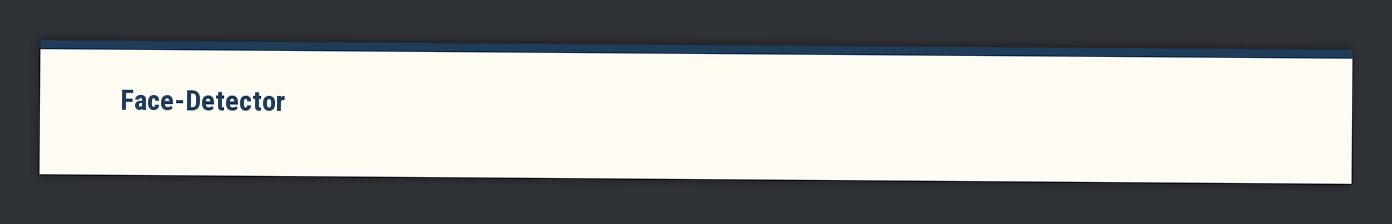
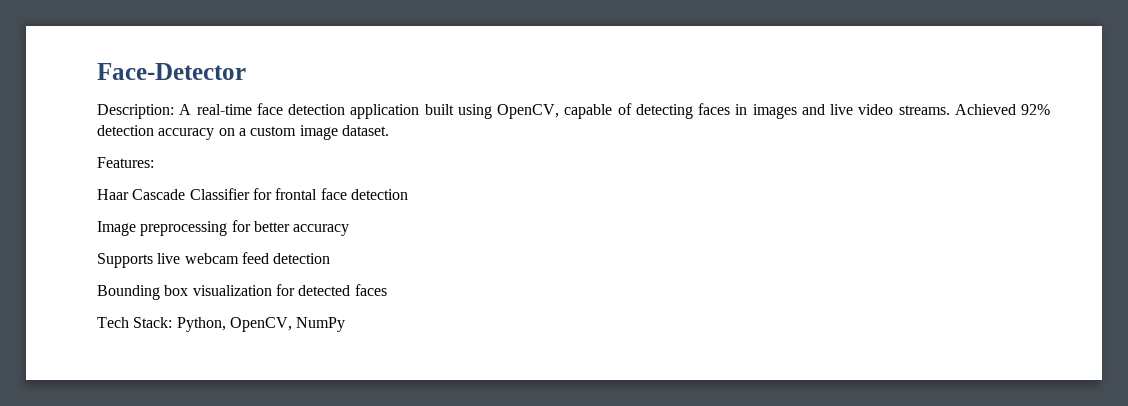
+ Description: A real-time face detection application built using OpenCV, capable of detecting faces in images and live video streams. Achieved 92% detection accuracy on a custom image dataset.
+ Features:
+ Haar Cascade Classifier for frontal face detection
+ Image preprocessing for better accuracy
+ Supports live webcam feed detection
+ Bounding box visualization for detected faces
+ Tech Stack: Python, OpenCV, NumPy

